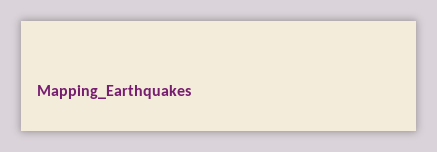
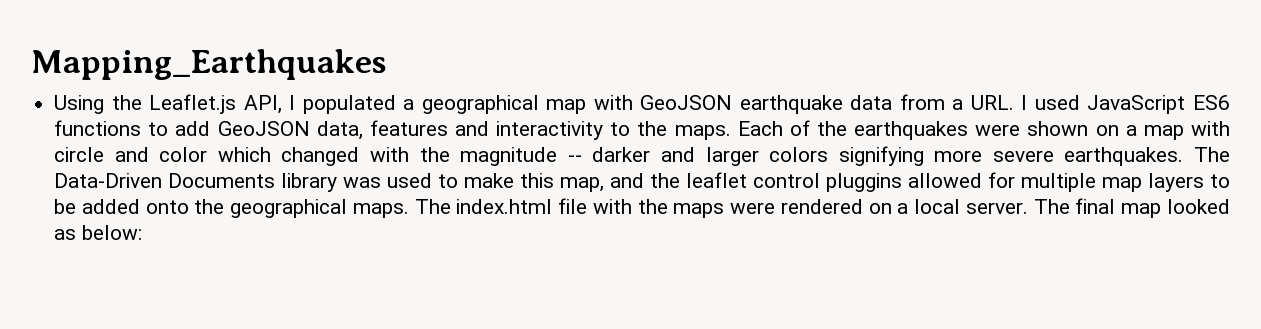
+ Using the Leaflet.js API, I populated a geographical map with GeoJSON earthquake data from a URL. I used JavaScript ES6 functions to add GeoJSON data, features and interactivity to the maps. Each of the earthquakes were shown on a map with circle and color which changed with the magnitude -- darker and larger colors signifying more severe earthquakes. The Data-Driven Documents library was used to make this map, and the leaflet control pluggins allowed for multiple map layers to be added onto the geographical maps. The index.html file with the maps were rendered on a local server. The final map looked as below:

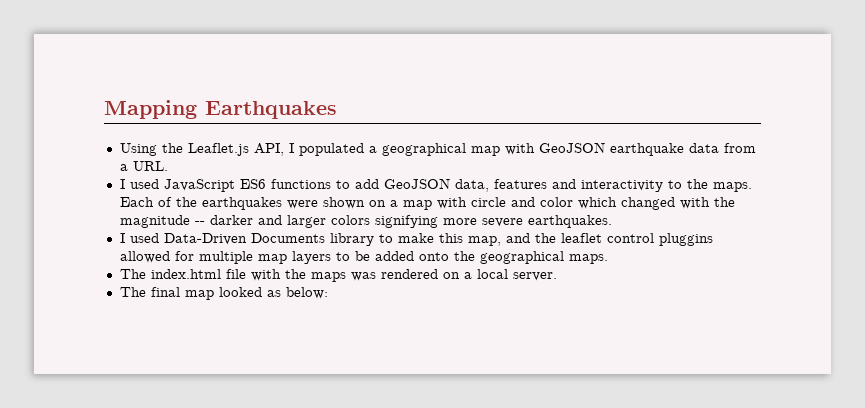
- Mapping_Earthquakes
+ Mapping Earthquakes
- Using the Leaflet.js API, I populated a geographical map with GeoJSON earthquake data from a URL. I used JavaScript ES6 functions to add GeoJSON data, features and interactivity to the maps.
+ Using the Leaflet.js API, I populated a geographical map with GeoJSON earthquake data from a URL.
+ I used JavaScript ES6 functions to add GeoJSON data, features and interactivity to the maps.
- Each of the earthquakes were shown on a map with circle and color which changed with the magnitude -- darker and larger colors signifying more severe earthquakes. The Data-Driven Documents library was used to make this map, and the leaflet control pluggins allowed for multiple map layers to be added onto the geographical maps. The index.html file with the maps were rendered on a local server. The final map looked as below:
+ Each of the earthquakes were shown on a map with circle and color which changed with the magnitude -- darker and larger colors signifying more severe earthquakes.
+ I used Data-Driven Documents library to make this map, and the leaflet control pluggins allowed for multiple map layers to be added onto the geographical maps.
+ The index.html file with the maps was rendered on a local server.
+ The final map looked as below:

